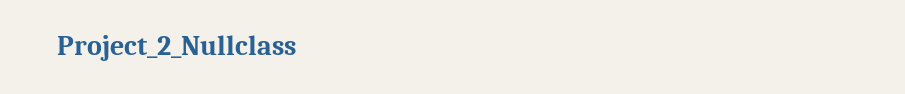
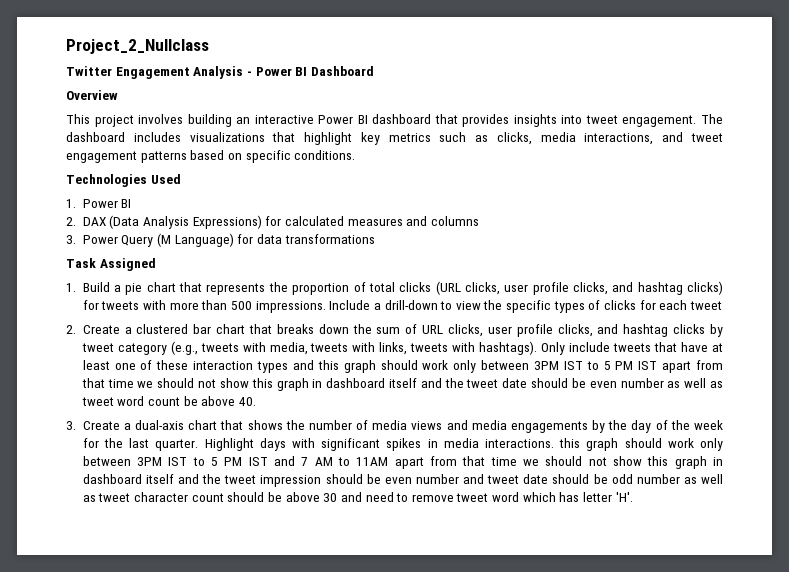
+ Twitter Engagement Analysis - Power BI Dashboard
+ Overview
+ This project involves building an interactive Power BI dashboard that provides insights into tweet engagement. The dashboard includes visualizations that highlight key metrics such as clicks, media interactions, and tweet engagement patterns based on specific conditions.
+ Technologies Used
+ 1. Power BI
+ 2. DAX (Data Analysis Expressions) for calculated measures and columns
+ 3. Power Query (M Language) for data transformations
+ Task Assigned
+ 1. Build a pie chart that represents the proportion of total clicks (URL clicks, user profile clicks, and hashtag clicks) for tweets with more than 500 impressions. Include a drill-down to view the specific types of clicks for each tweet
+ 2. Create a clustered bar chart that breaks down the sum of URL clicks, user profile clicks, and hashtag clicks by tweet category (e.g., tweets with media, tweets with links, tweets with hashtags). Only include tweets that have at least one of these interaction types and this graph should work only between 3PM IST to 5 PM IST apart from that time we should not show this graph in dashboard itself and the tweet date should be even number as well as tweet word count be above 40.
+ 3. Create a dual-axis chart that shows the number of media views and media engagements by the day of the week for the last quarter. Highlight days with significant spikes in media interactions. this graph should work only between 3PM IST to 5 PM IST and 7 AM to 11AM apart from that time we should not show this graph in dashboard itself and the tweet impression should be even number and tweet date should be odd number as well as tweet character count should be above 30 and need to remove tweet word which has letter 'H'.

